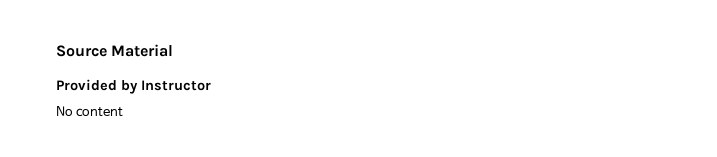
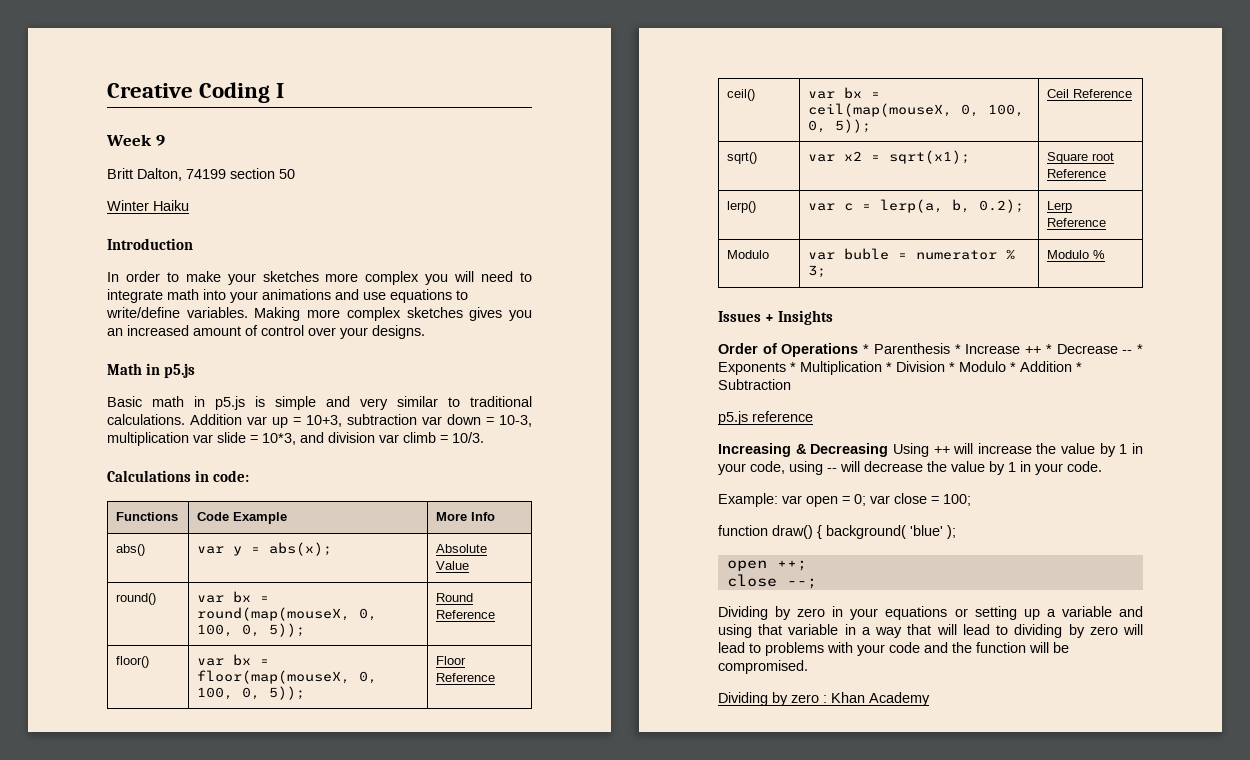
- Source Material
- Provided by Instructor
- No content
+ Creative Coding I
+ Week 9
+ Britt Dalton, 74199 section 50
+ Winter Haiku
+ Introduction
+ In order to make your sketches more complex you will need to integrate math into your animations and use equations to write/define variables. Making more complex sketches gives you an increased amount of control over your designs.
+ Math in p5.js
+ Basic math in p5.js is simple and very similar to traditional calculations. Addition var up = 10+3, subtraction var down = 10-3, multiplication var slide = 10*3, and division var climb = 10/3.
+ Calculations in code:
+ Functions | Code Example | More Info
+ abs() | var y = abs(x); | Absolute Value
+ round() | var bx = round(map(mouseX, 0, 100, 0, 5)); | Round Reference
+ floor() | var bx = floor(map(mouseX, 0, 100, 0, 5)); | Floor Reference
+ ceil() | var bx = ceil(map(mouseX, 0, 100, 0, 5)); | Ceil Reference
+ sqrt() | var x2 = sqrt(x1); | Square root Reference
+ lerp() | var c = lerp(a, b, 0.2); | Lerp Reference
+ Modulo | var buble = numerator % 3; | Modulo %
+ Issues + Insights
+ Order of Operations * Parenthesis * Increase ++ * Decrease -- * Exponents * Multiplication * Division * Modulo * Addition * Subtraction
+ p5.js reference
+ Increasing & Decreasing Using ++ will increase the value by 1 in your code, using -- will decrease the value by 1 in your code.
+ Example: var open = 0; var close = 100;
+ function draw() { background( 'blue' );
+ open ++;
+ close --;
+ Dividing by zero in your equations or setting up a variable and using that variable in a way that will lead to dividing by zero will lead to problems with your code and the function will be compromised.
+ Dividing by zero : Khan Academy

